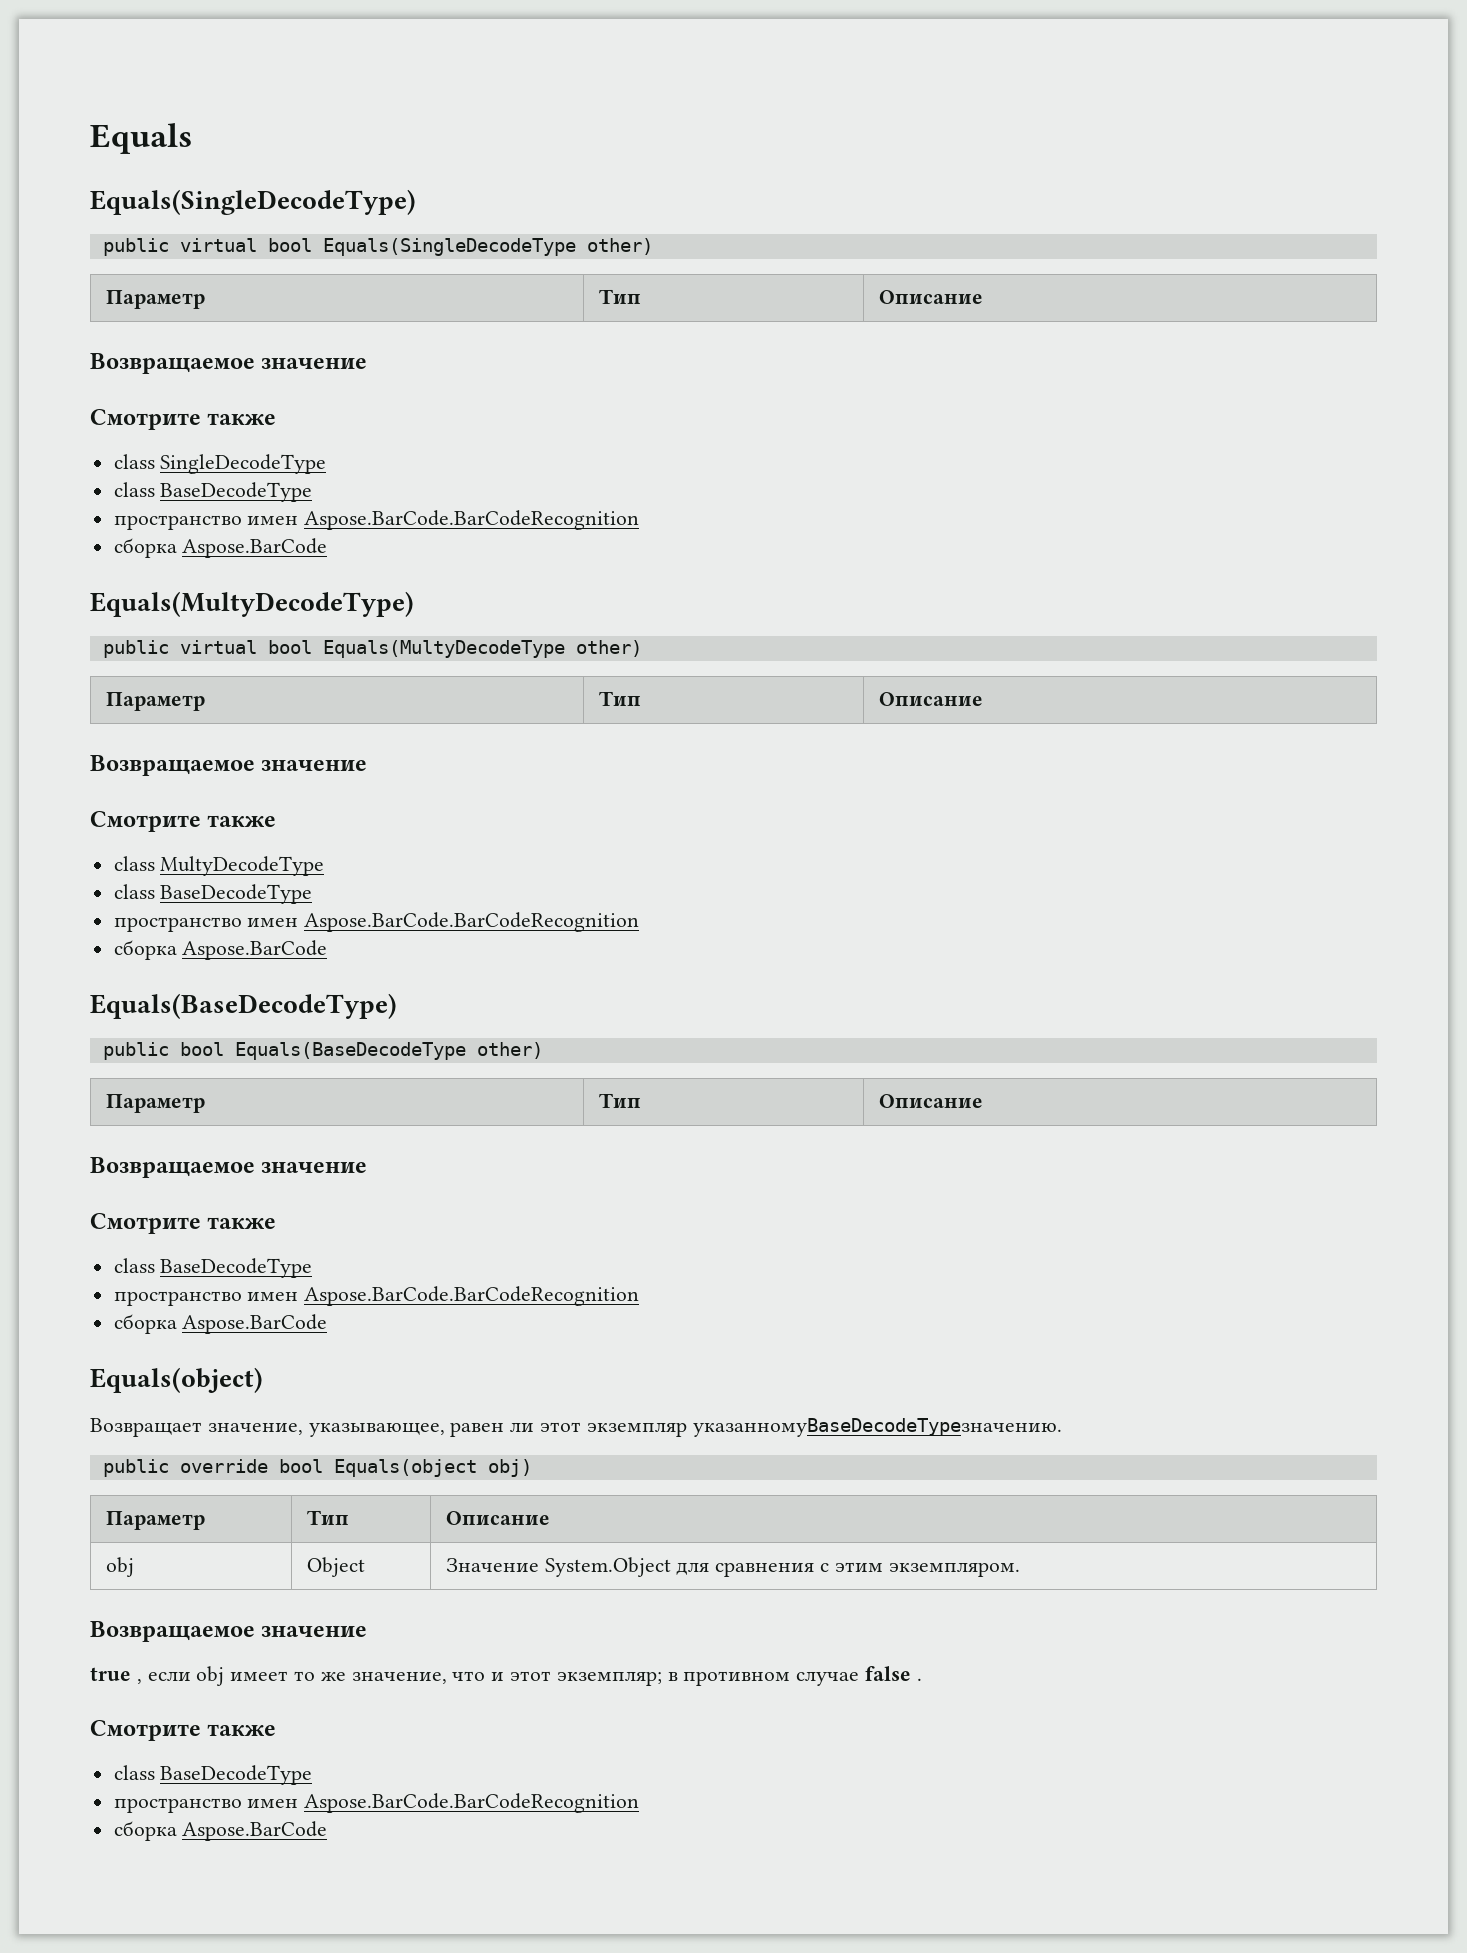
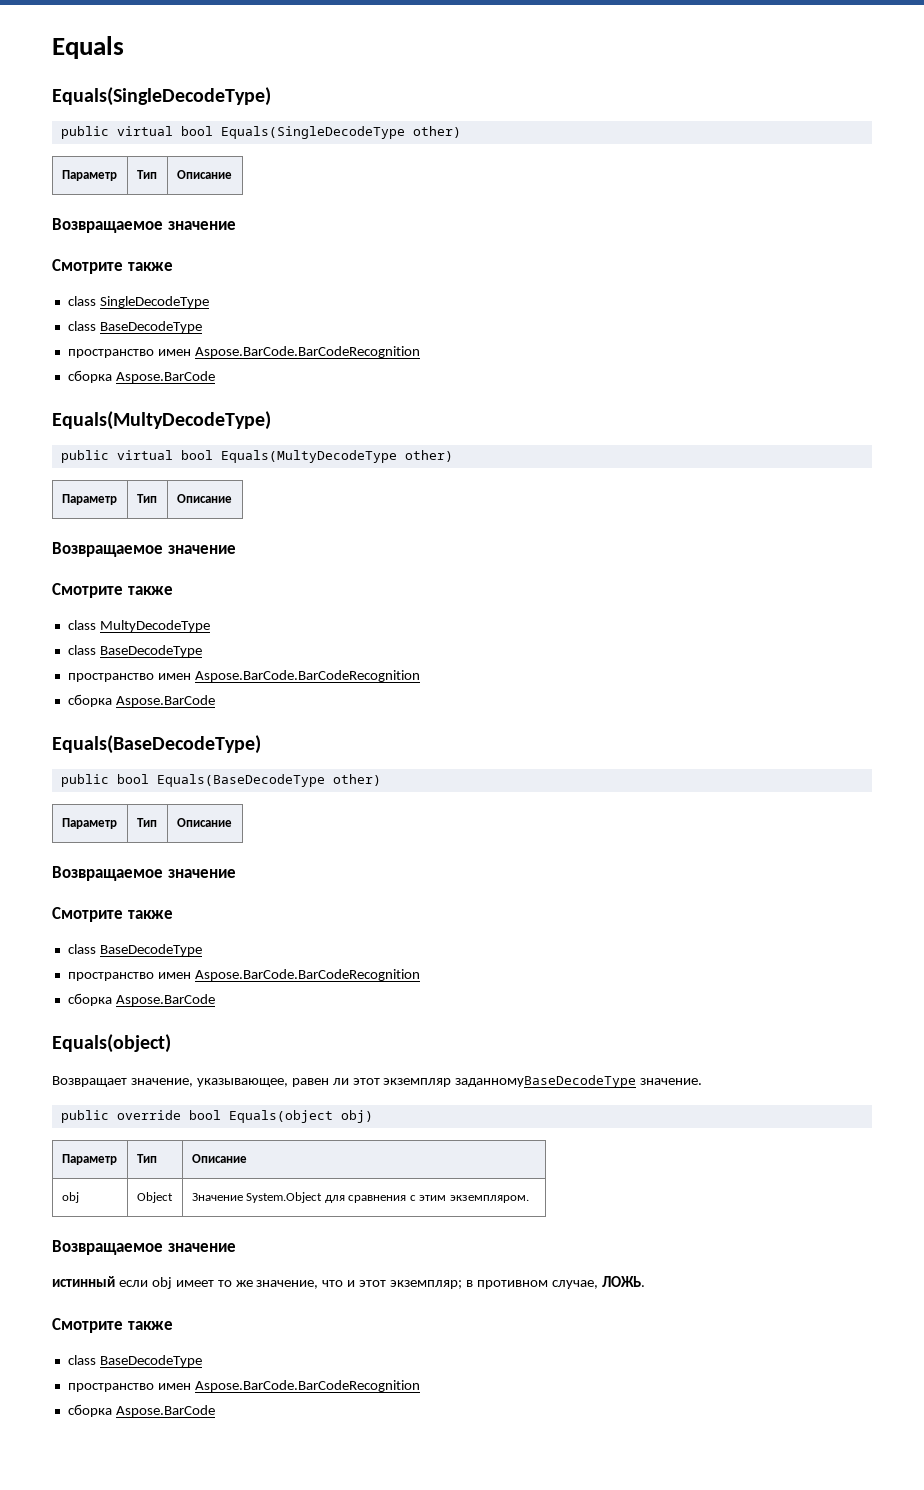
- Возвращает значение, указывающее, равен ли этот экземпляр указанномуBaseDecodeTypeзначению.
+ Возвращает значение, указывающее, равен ли этот экземпляр заданномуBaseDecodeType значение.
- true , если obj имеет то же значение, что и этот экземпляр; в противном случае false .
+ истинный если obj имеет то же значение, что и этот экземпляр; в противном случае, ЛОЖЬ.

